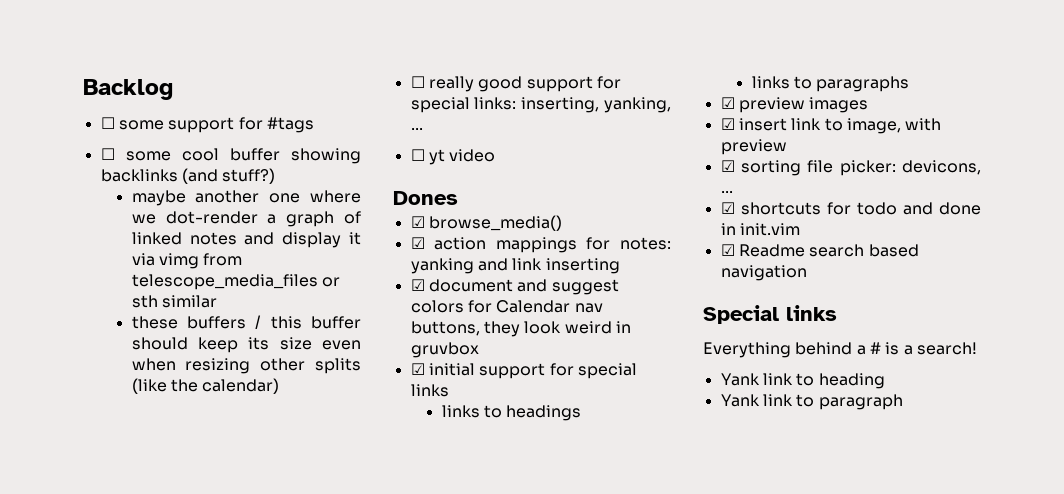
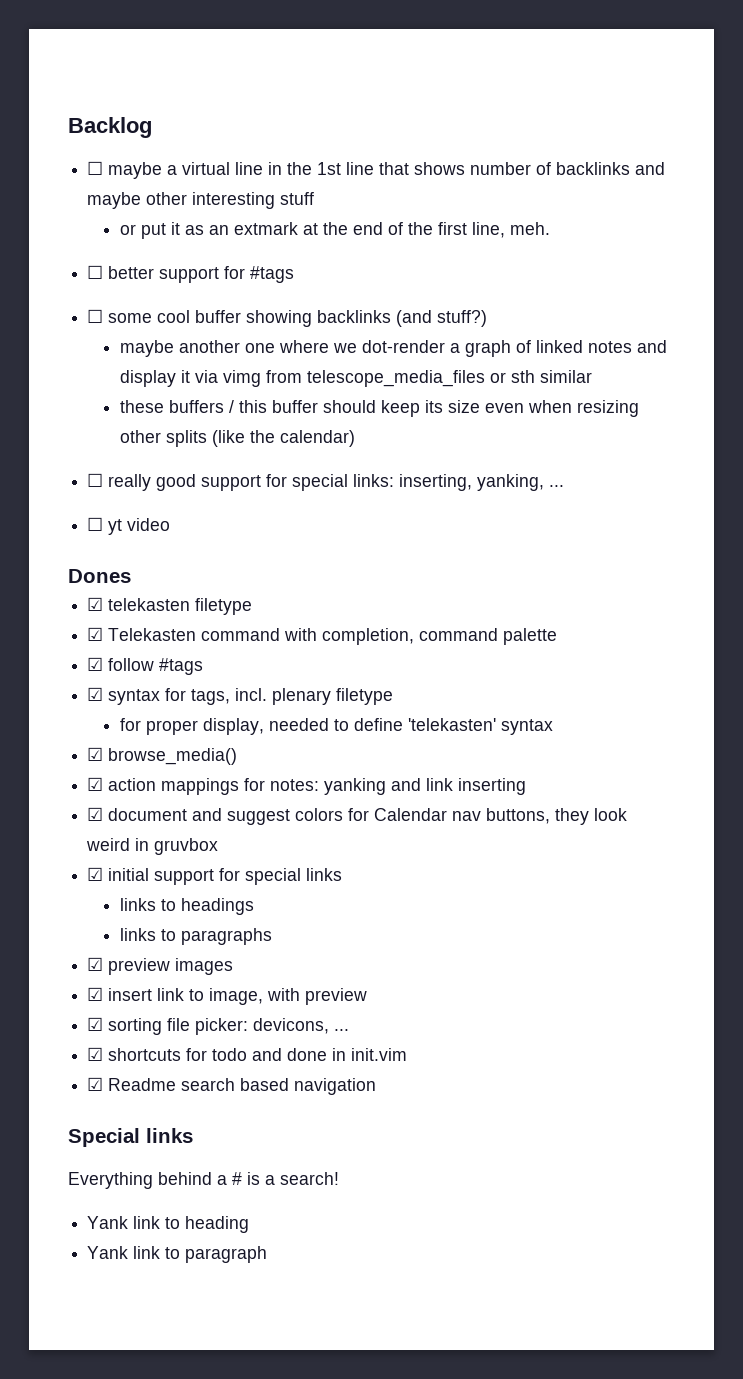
- ☐ some support for #tags
+ ☐ maybe a virtual line in the 1st line that shows number of backlinks and maybe other interesting stuff
+ or put it as an extmark at the end of the first line, meh.
+ ☐ better support for #tags
+ ☑ telekasten filetype
+ ☑ Telekasten command with completion, command palette
+ ☑ follow #tags
+ ☑ syntax for tags, incl. plenary filetype
+ for proper display, needed to define 'telekasten' syntax

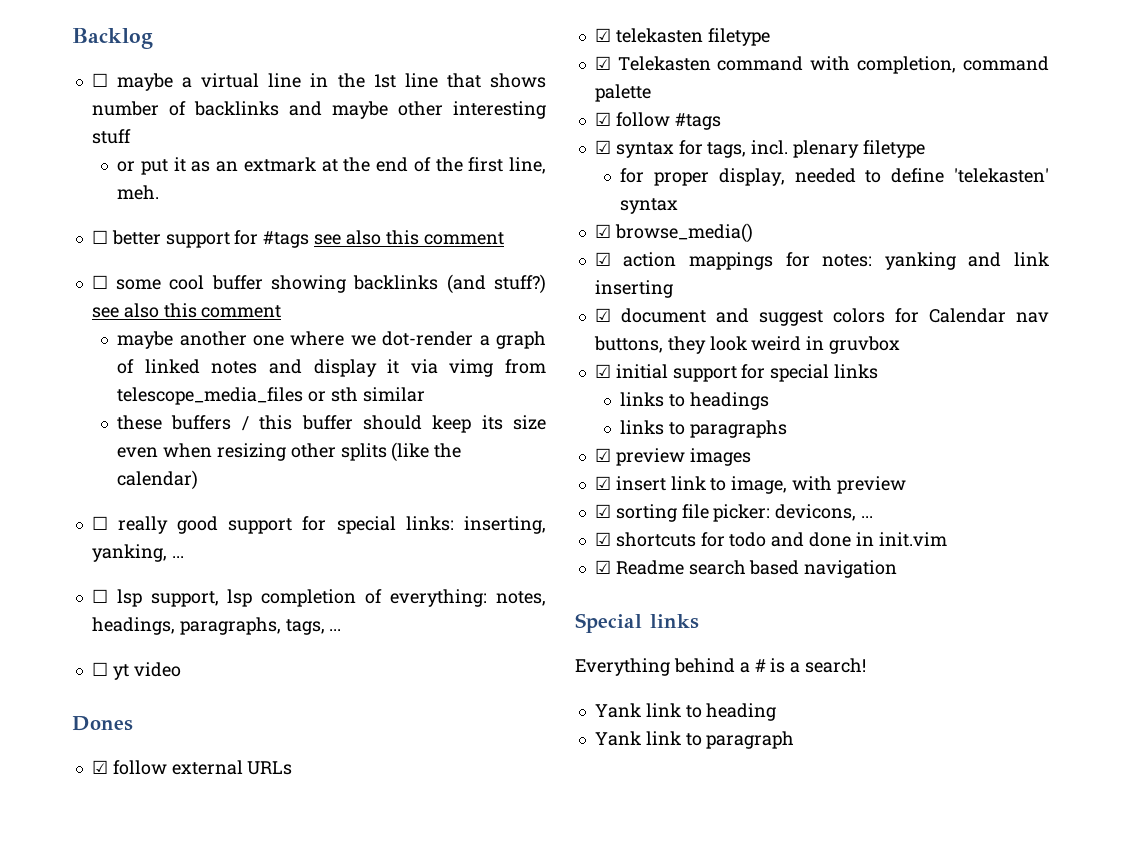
- ☐ better support for #tags
+ ☐ better support for #tags see also this comment
- ☐ some cool buffer showing backlinks (and stuff?)
+ ☐ some cool buffer showing backlinks (and stuff?) see also this comment
+ ☐ lsp support, lsp completion of everything: notes, headings, paragraphs, tags, ...
+ ☑ follow external URLs

